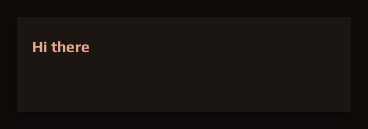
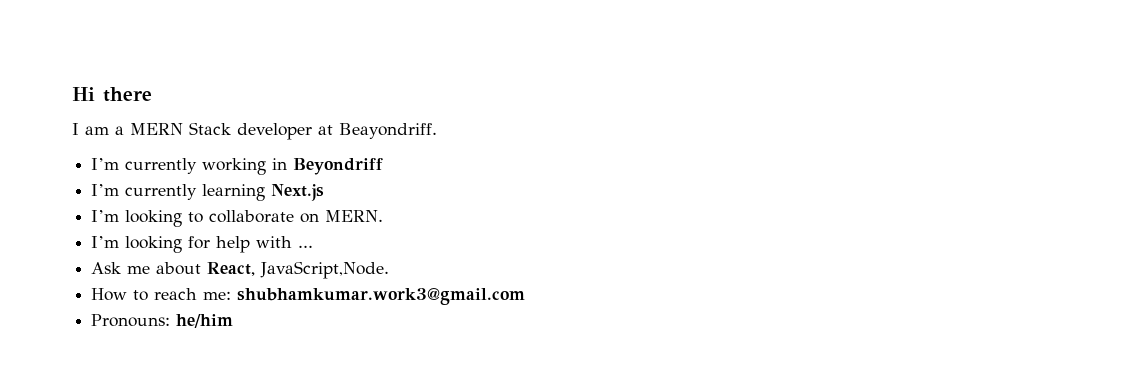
+ I am a MERN Stack developer at Beayondriff.
+ I’m currently working in Beyondriff
+ I’m currently learning Next.js
+ I’m looking to collaborate on MERN.
+ I’m looking for help with ...
+ Ask me about React, JavaScript,Node.
+ How to reach me: shubhamkumar.work3@gmail.com
+ Pronouns: he/him

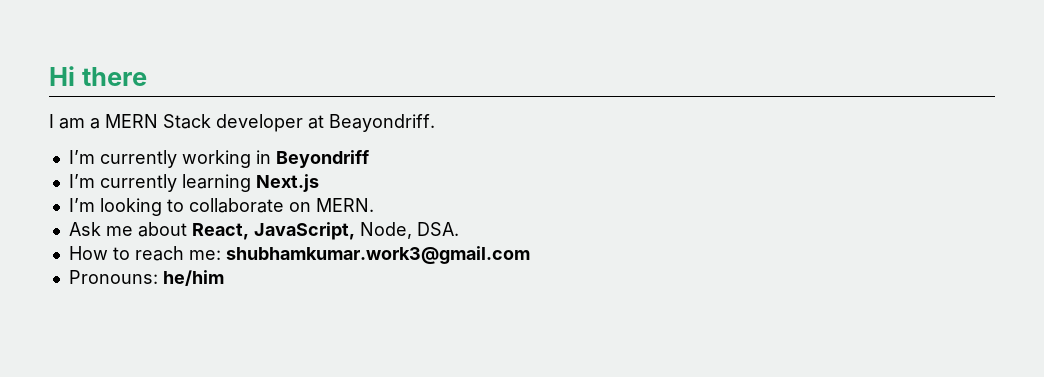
- I’m looking for help with ...
- Ask me about React, JavaScript,Node.
+ Ask me about React, JavaScript, Node, DSA.

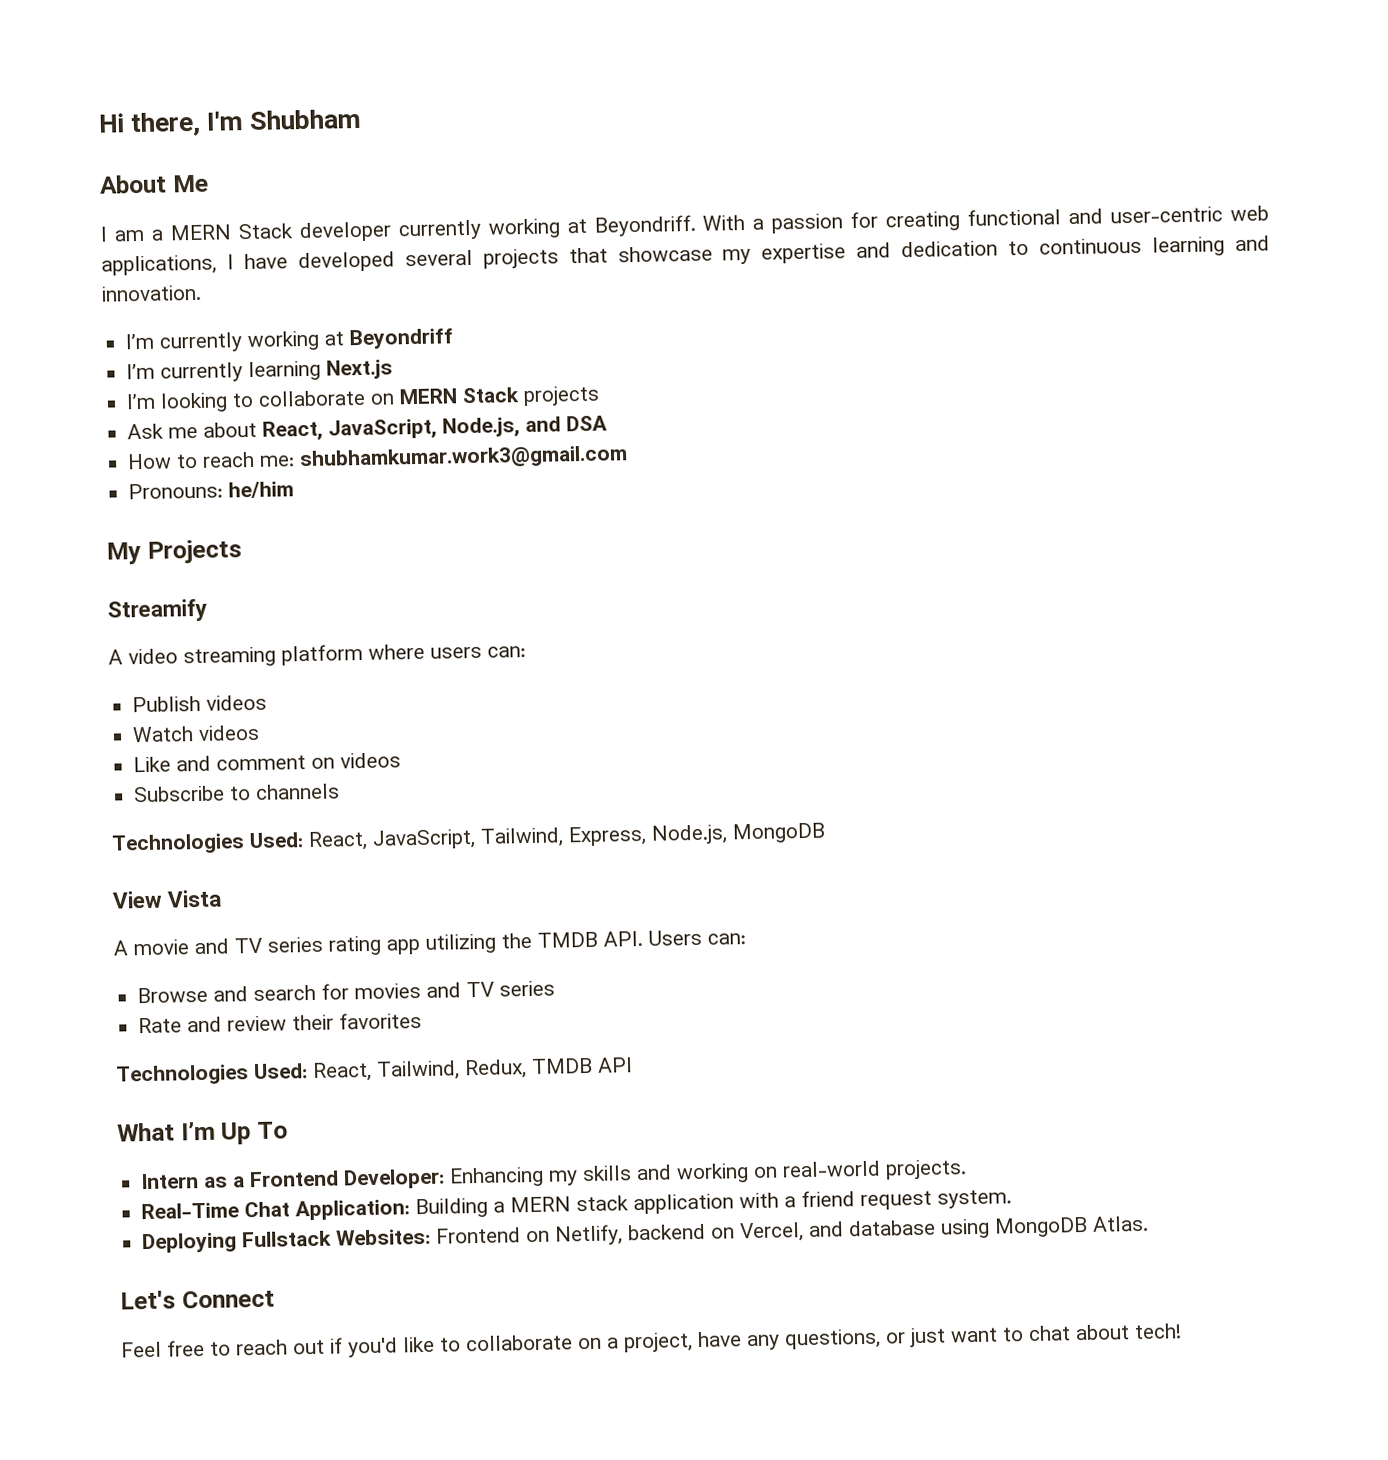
- Hi there
+ Hi there, I'm Shubham
+ About Me
- I am a MERN Stack developer at Beayondriff.
+ I am a MERN Stack developer currently working at Beyondriff. With a passion for creating functional and user-centric web applications, I have developed several projects that showcase my expertise and dedication to continuous learning and innovation.
- I’m currently working in Beyondriff
+ I’m currently working at Beyondriff
- I’m looking to collaborate on MERN.
+ I’m looking to collaborate on MERN Stack projects
- Ask me about React, JavaScript, Node, DSA.
+ Ask me about React, JavaScript, Node.js, and DSA
+ My Projects
+ Streamify
+ A video streaming platform where users can:
+ Publish videos
+ Watch videos
+ Like and comment on videos
+ Subscribe to channels
+ Technologies Used: React, JavaScript, Tailwind, Express, Node.js, MongoDB
+ View Vista
+ A movie and TV series rating app utilizing the TMDB API. Users can:
+ Browse and search for movies and TV series
+ Rate and review their favorites
+ Technologies Used: React, Tailwind, Redux, TMDB API
+ What I’m Up To
+ Intern as a Frontend Developer: Enhancing my skills and working on real-world projects.
+ Real-Time Chat Application: Building a MERN stack application with a friend request system.
+ Deploying Fullstack Websites: Frontend on Netlify, backend on Vercel, and database using MongoDB Atlas.
+ Let's Connect
+ Feel free to reach out if you'd like to collaborate on a project, have any questions, or just want to chat about tech!

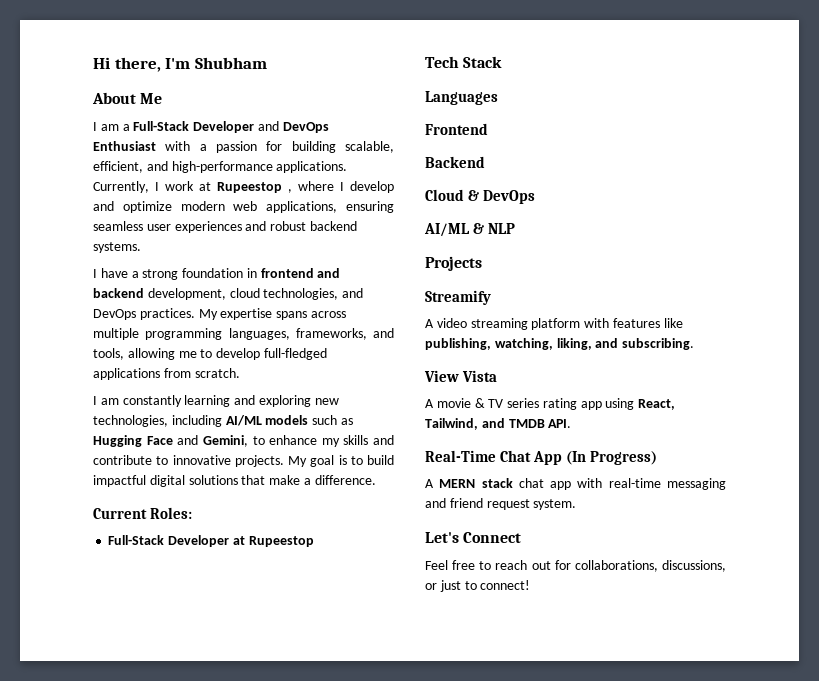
- I am a MERN Stack developer currently working at Beyondriff. With a passion for creating functional and user-centric web applications, I have developed several projects that showcase my expertise and dedication to continuous learning and innovation.
- I’m currently working at Beyondriff
- I’m currently learning Next.js
- I’m looking to collaborate on MERN Stack projects
- Ask me about React, JavaScript, Node.js, and DSA
- How to reach me: shubhamkumar.work3@gmail.com
- Pronouns: he/him
- My Projects
+ I am a Full-Stack Developer and DevOps Enthusiast with a passion for building scalable, efficient, and high-performance applications. Currently, I work at Rupeestop , where I develop and optimize modern web applications, ensuring seamless user experiences and robust backend systems.
+ I have a strong foundation in frontend and backend development, cloud technologies, and DevOps practices. My expertise spans across multiple programming languages, frameworks, and tools, allowing me to develop full-fledged applications from scratch.
+ I am constantly learning and exploring new technologies, including AI/ML models such as Hugging Face and Gemini, to enhance my skills and contribute to innovative projects. My goal is to build impactful digital solutions that make a difference.
+ Current Roles:
+ Full-Stack Developer at Rupeestop
+ Tech Stack
+ Languages
+ Frontend
+ Backend
+ Cloud & DevOps
+ AI/ML & NLP
+ Projects
- A video streaming platform where users can:
- Publish videos
- Watch videos
- Like and comment on videos
- Subscribe to channels
- Technologies Used: React, JavaScript, Tailwind, Express, Node.js, MongoDB
+ A video streaming platform with features like publishing, watching, liking, and subscribing.
- A movie and TV series rating app utilizing the TMDB API. Users can:
- Browse and search for movies and TV series
- Rate and review their favorites
- Technologies Used: React, Tailwind, Redux, TMDB API
- What I’m Up To
- Intern as a Frontend Developer: Enhancing my skills and working on real-world projects.
- Real-Time Chat Application: Building a MERN stack application with a friend request system.
- Deploying Fullstack Websites: Frontend on Netlify, backend on Vercel, and database using MongoDB Atlas.
+ A movie & TV series rating app using React, Tailwind, and TMDB API.
+ Real-Time Chat App (In Progress)
+ A MERN stack chat app with real-time messaging and friend request system.
- Feel free to reach out if you'd like to collaborate on a project, have any questions, or just want to chat about tech!
+ Feel free to reach out for collaborations, discussions, or just to connect!

